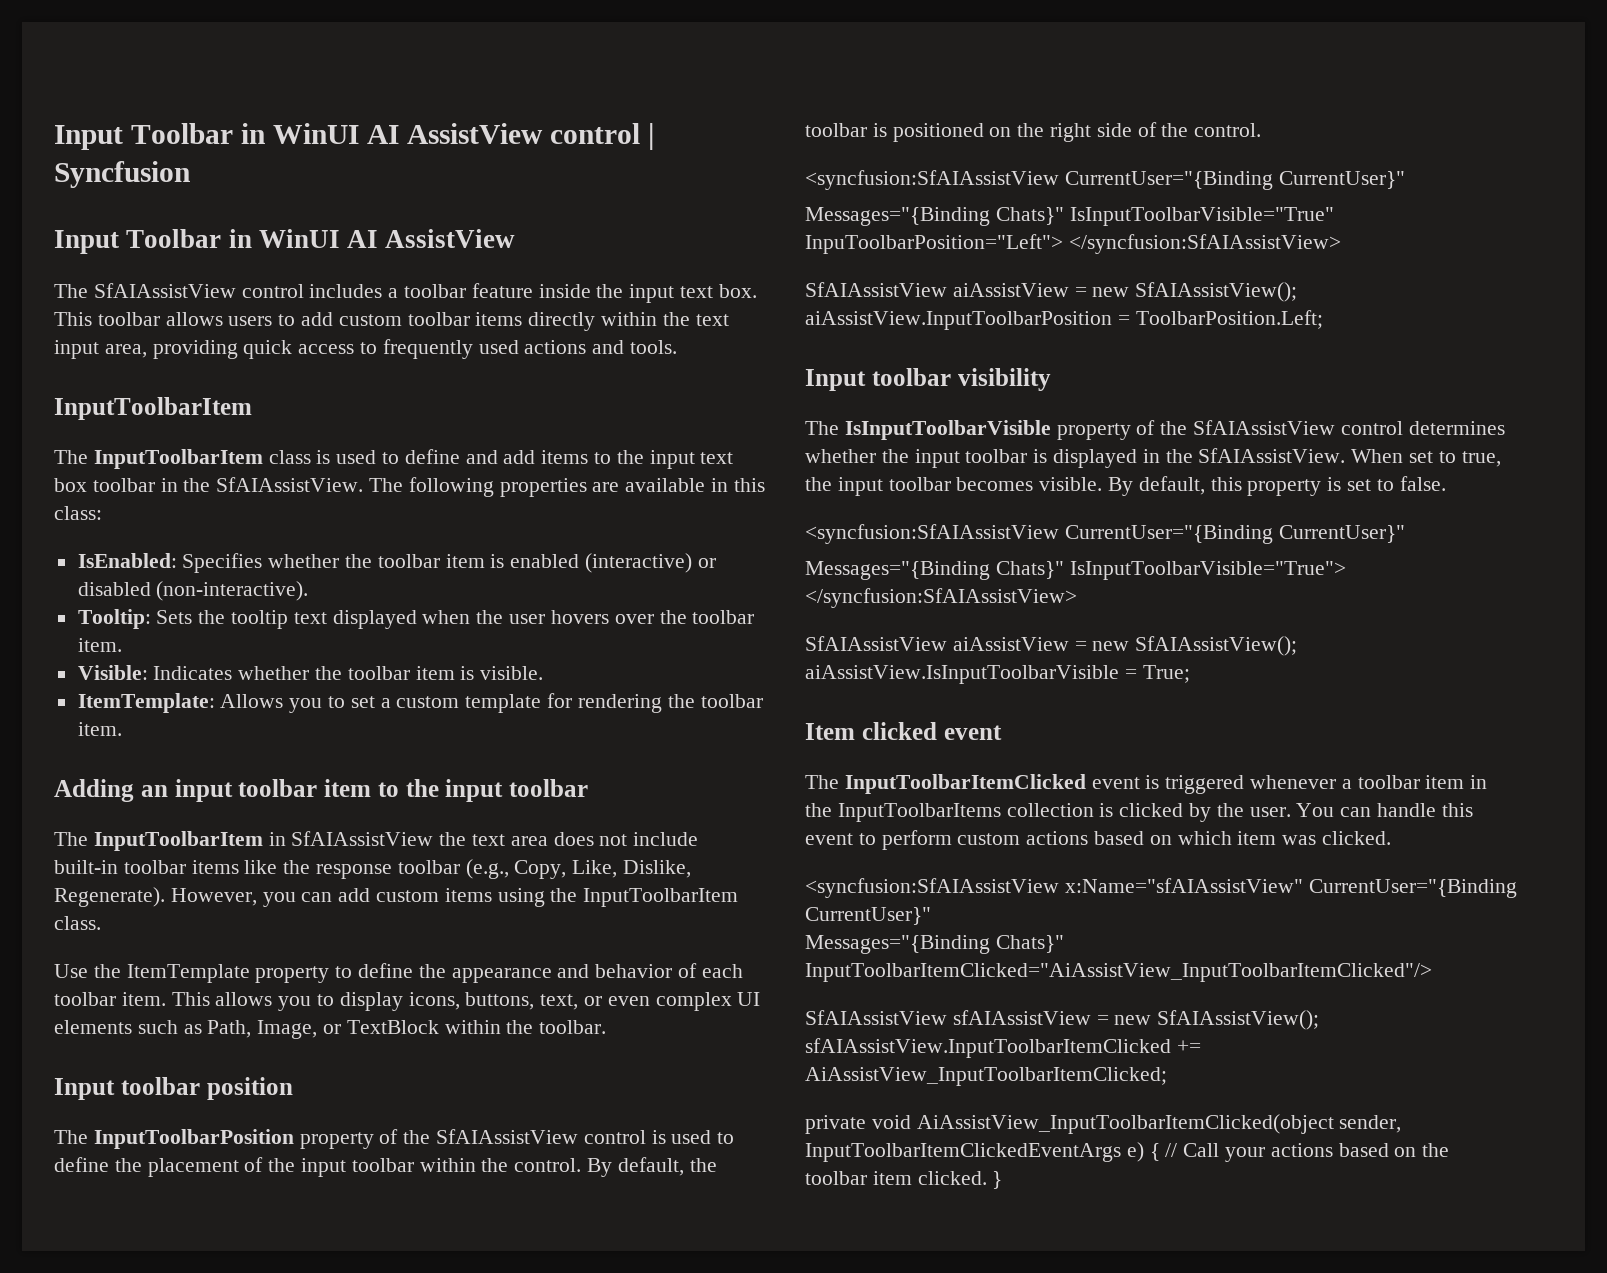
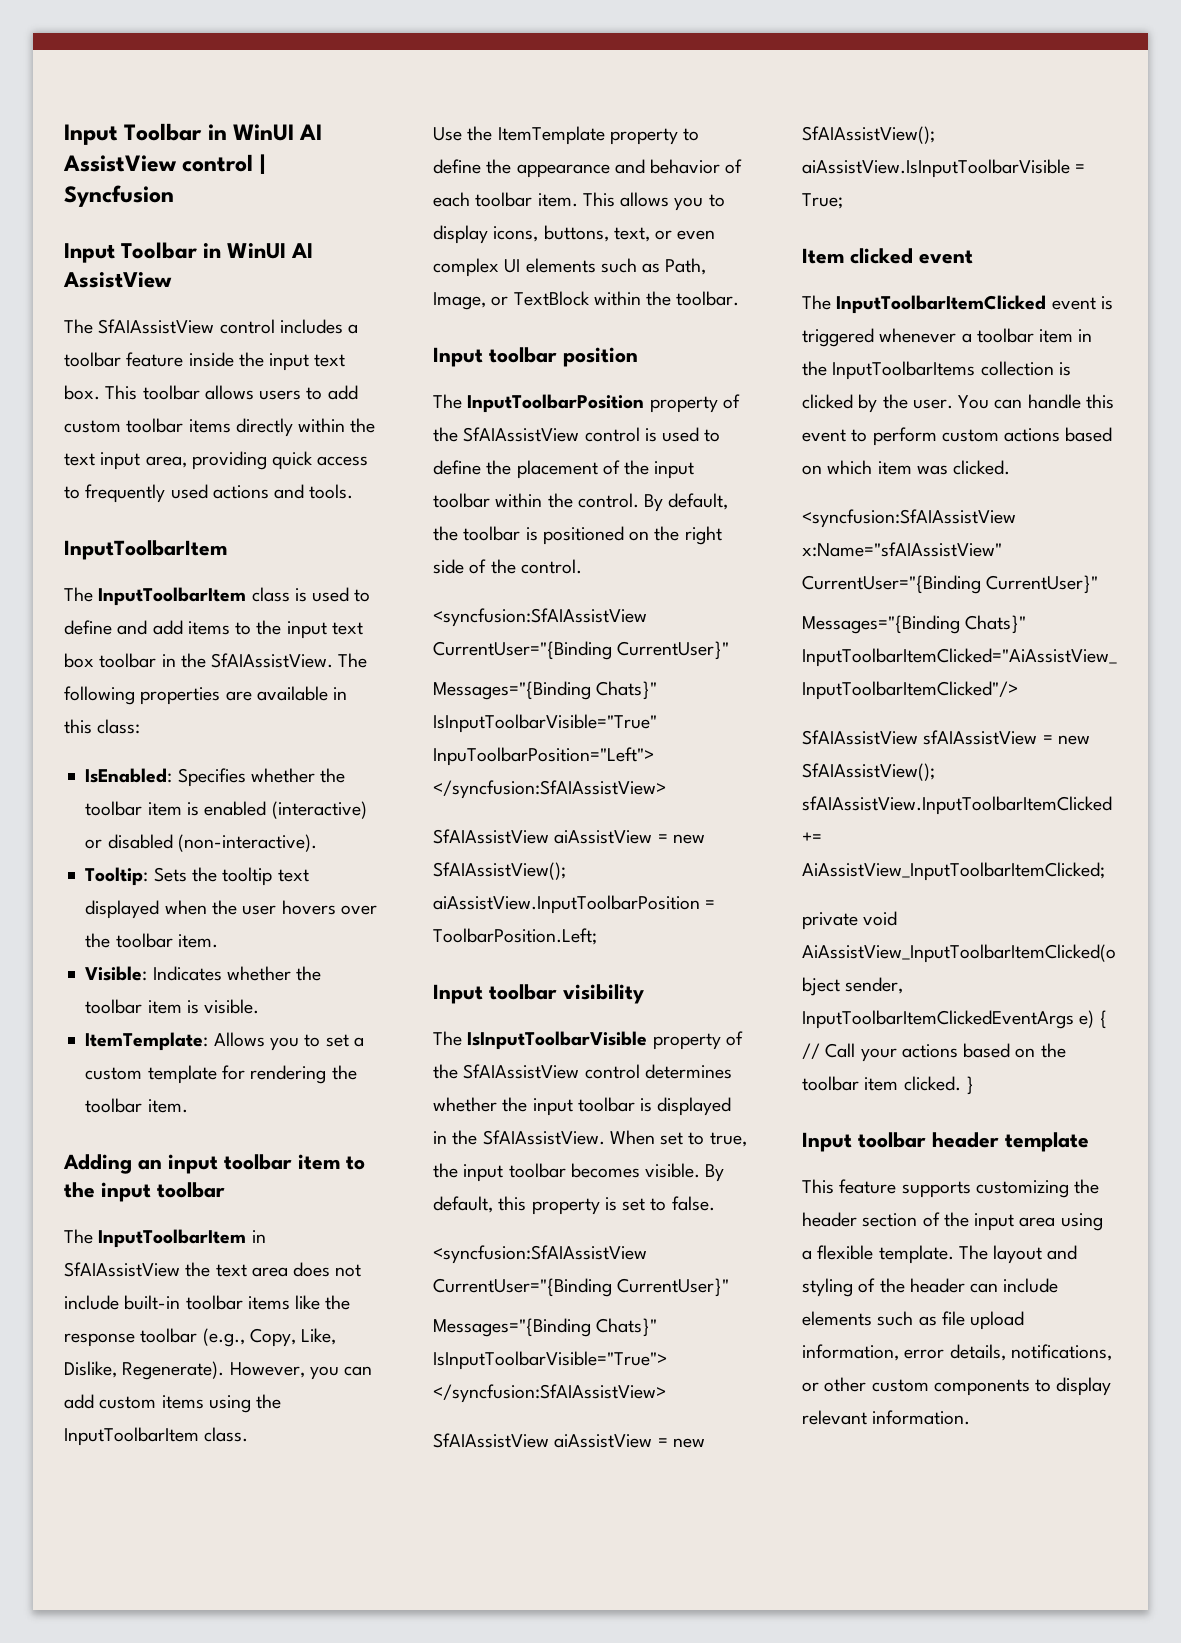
+ Input toolbar header template
+ This feature supports customizing the header section of the input area using a flexible template. The layout and styling of the header can include elements such as file upload information, error details, notifications, or other custom components to display relevant information.

